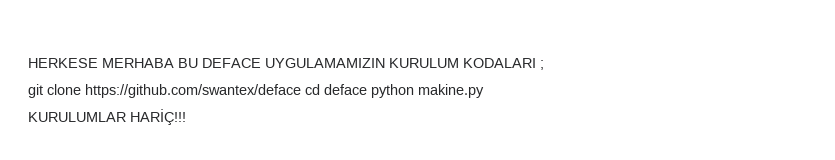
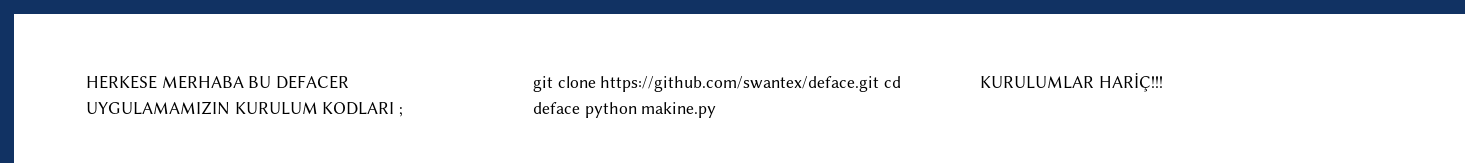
- HERKESE MERHABA BU DEFACE UYGULAMAMIZIN KURULUM KODALARI ;
+ HERKESE MERHABA BU DEFACER UYGULAMAMIZIN KURULUM KODLARI ;
- git clone https://github.com/swantex/deface cd deface python makine.py
+ git clone https://github.com/swantex/deface.git cd deface python makine.py

